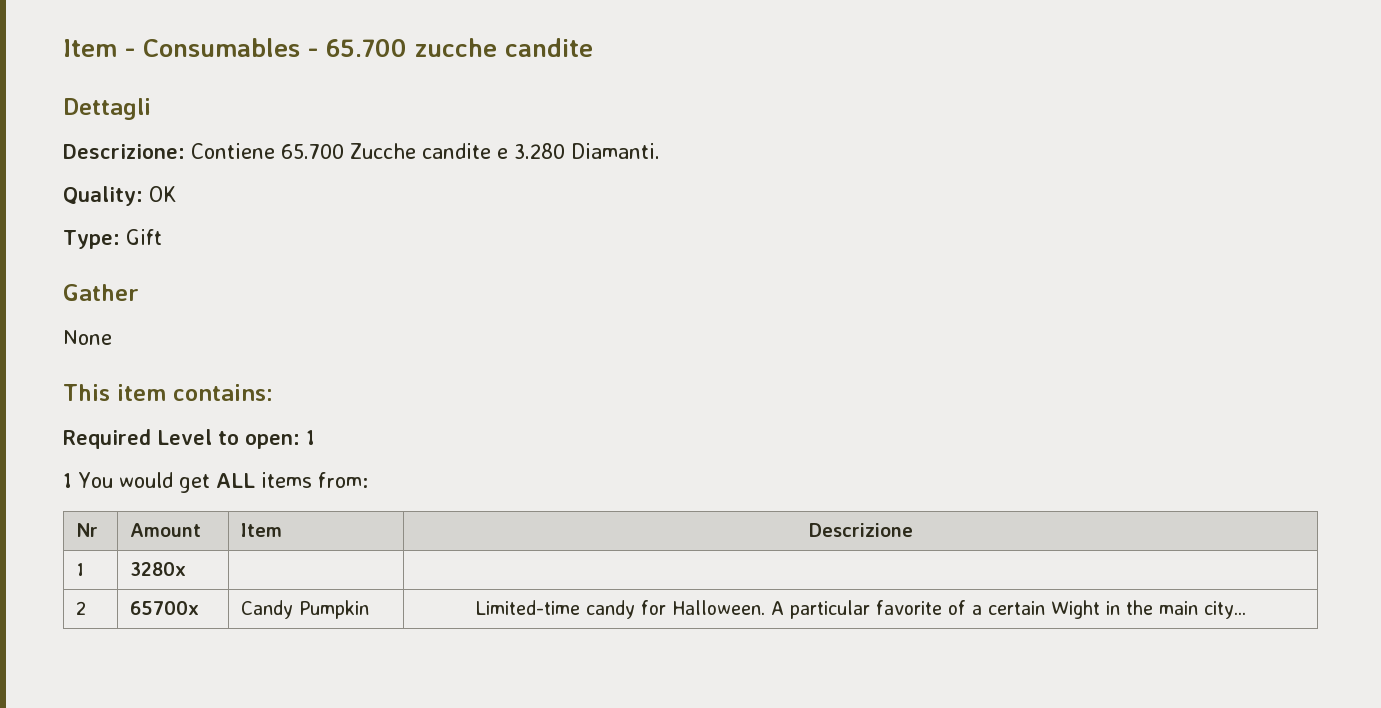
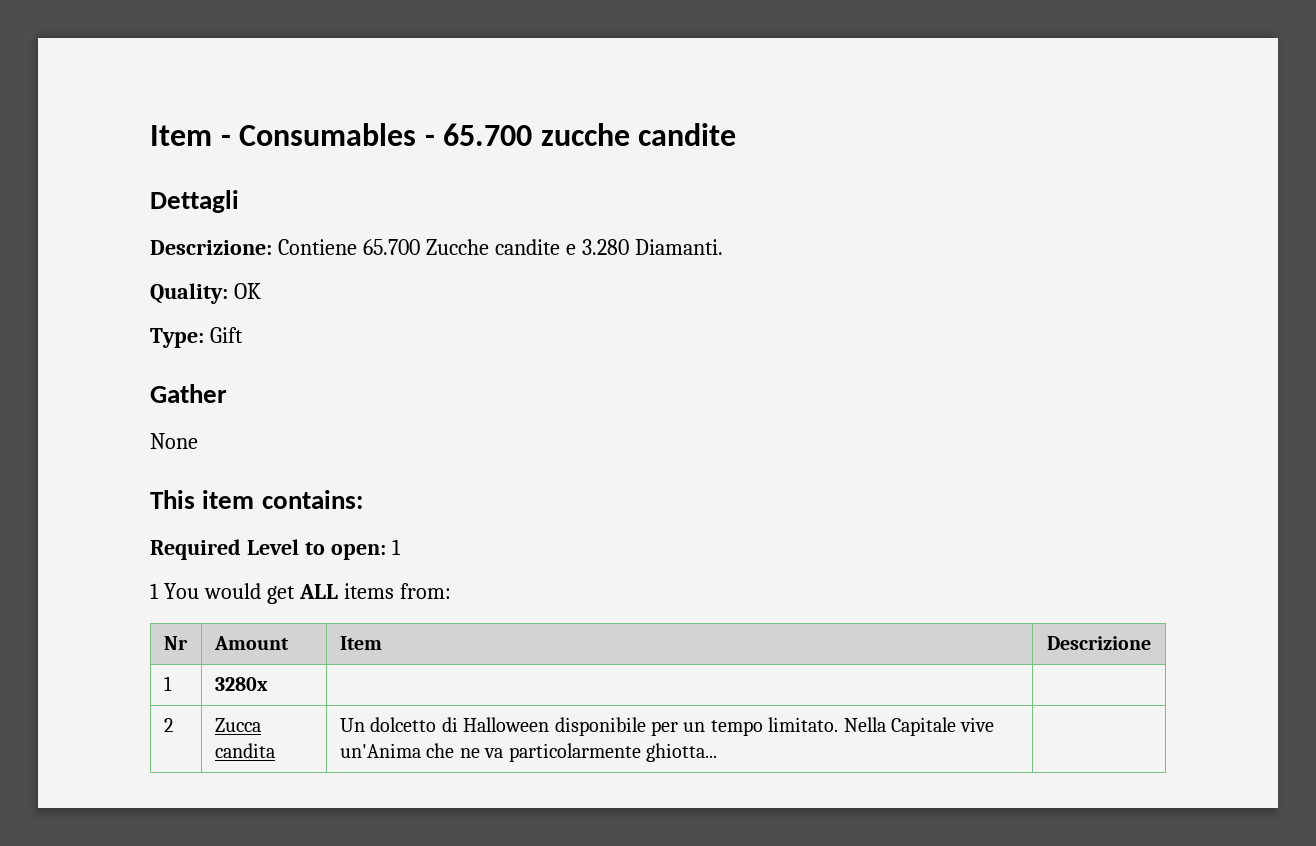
- 2 | 65700x | Candy Pumpkin | Limited-time candy for Halloween. A particular favorite of a certain Wight in the main city...
+ 2 | Zucca candita | Un dolcetto di Halloween disponibile per un tempo limitato. Nella Capitale vive un'Anima che ne va particolarmente ghiotta... |

